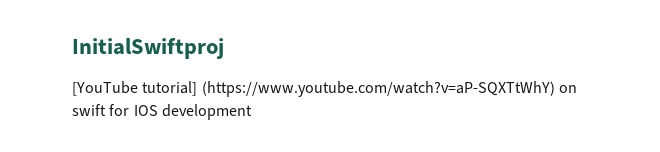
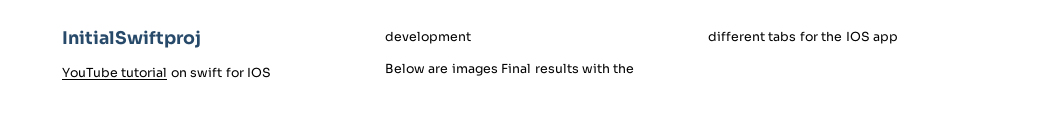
- [YouTube tutorial] (https://www.youtube.com/watch?v=aP-SQXTtWhY) on swift for IOS development
+ YouTube tutorial on swift for IOS development
+ Below are images Final results with the different tabs for the IOS app

